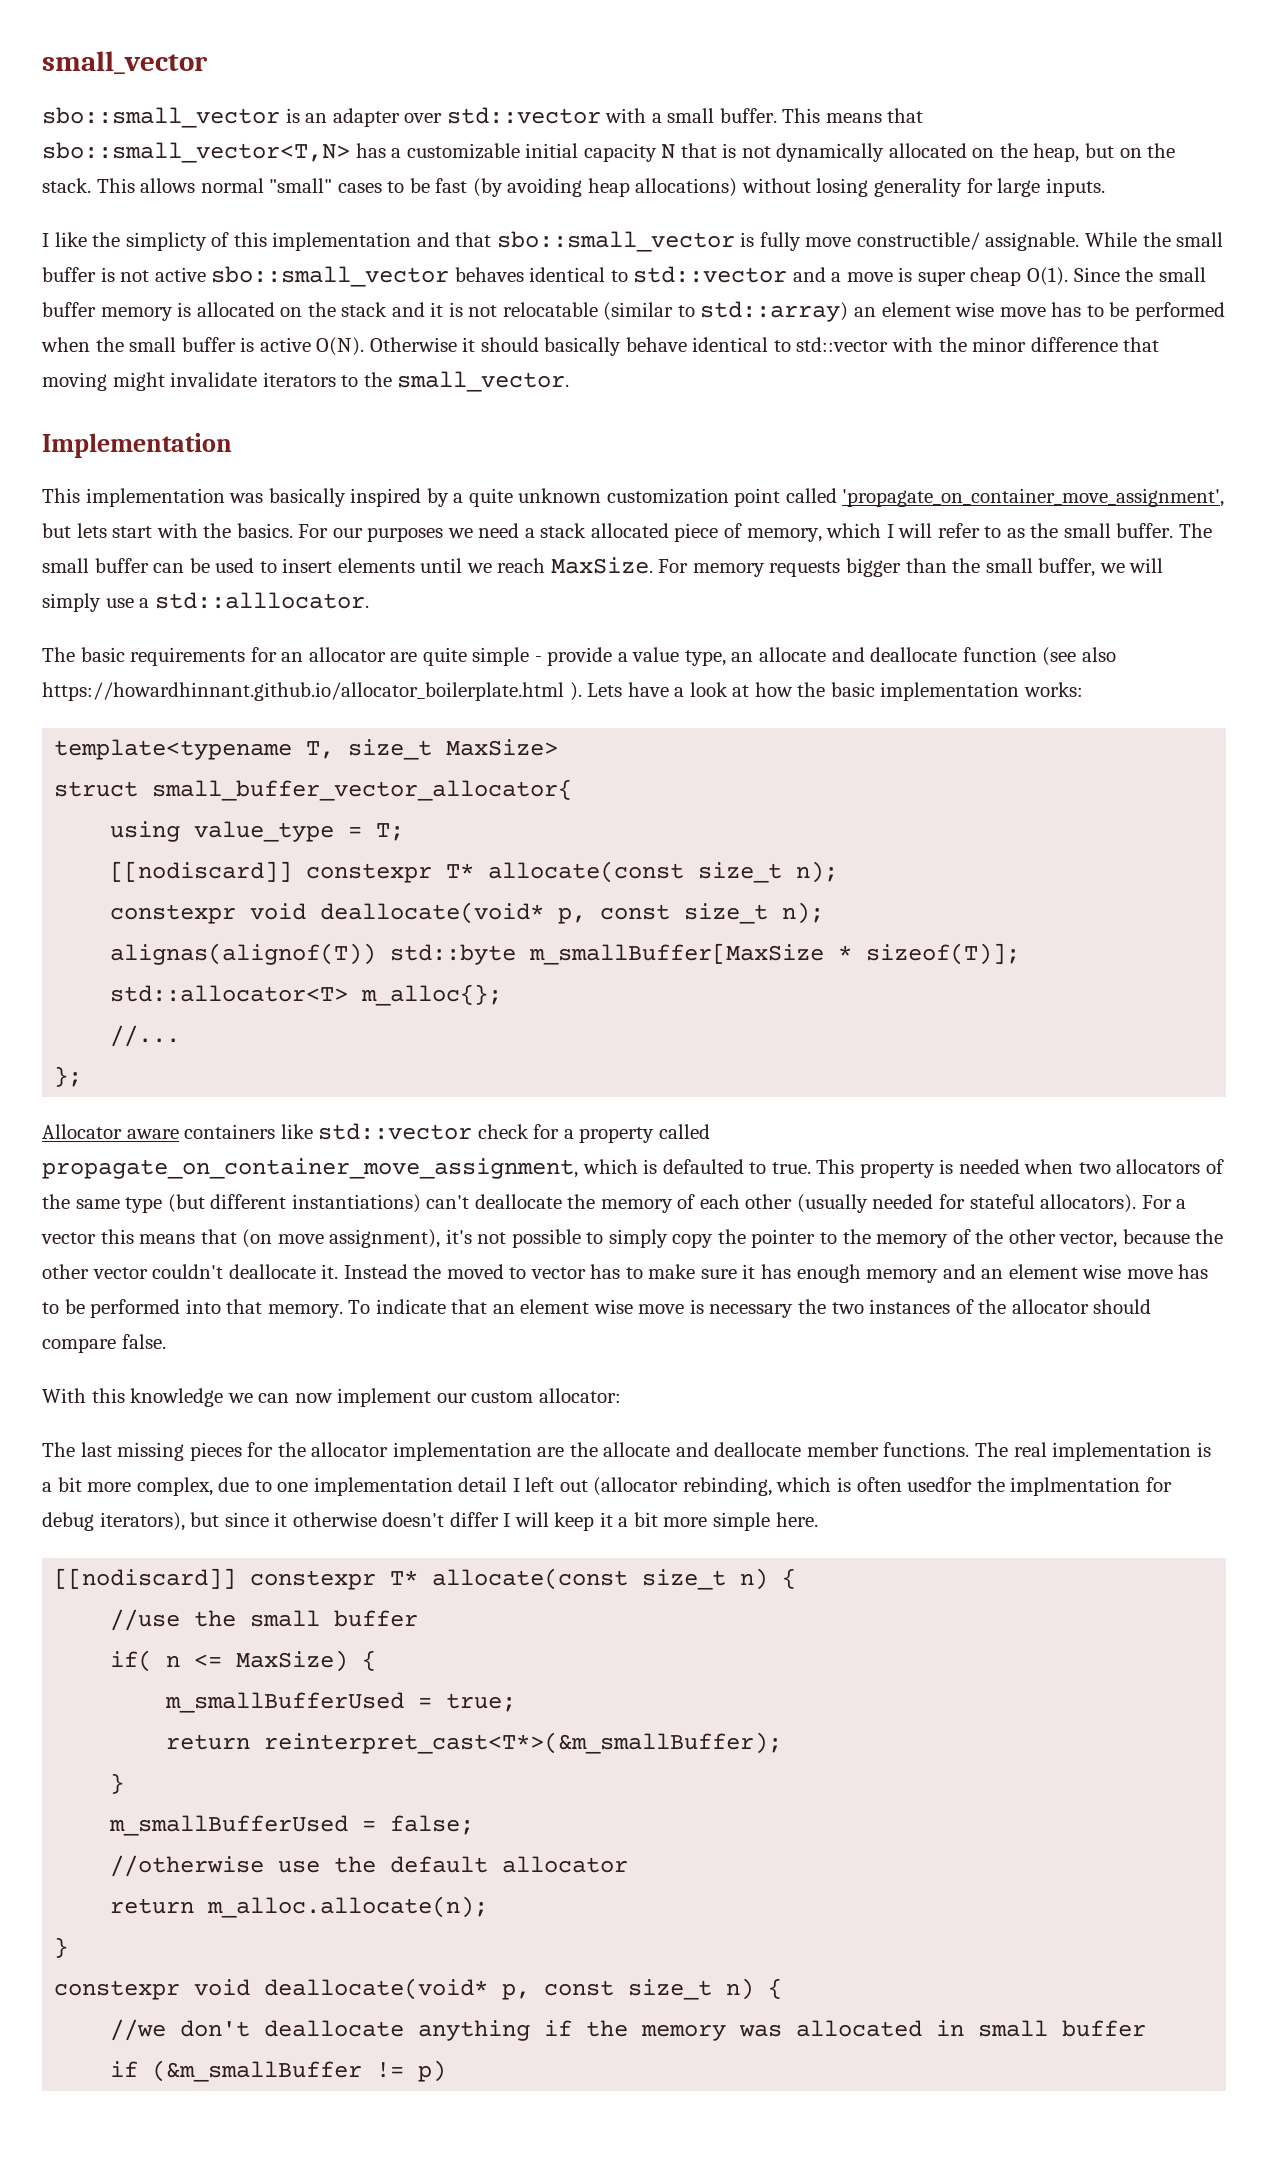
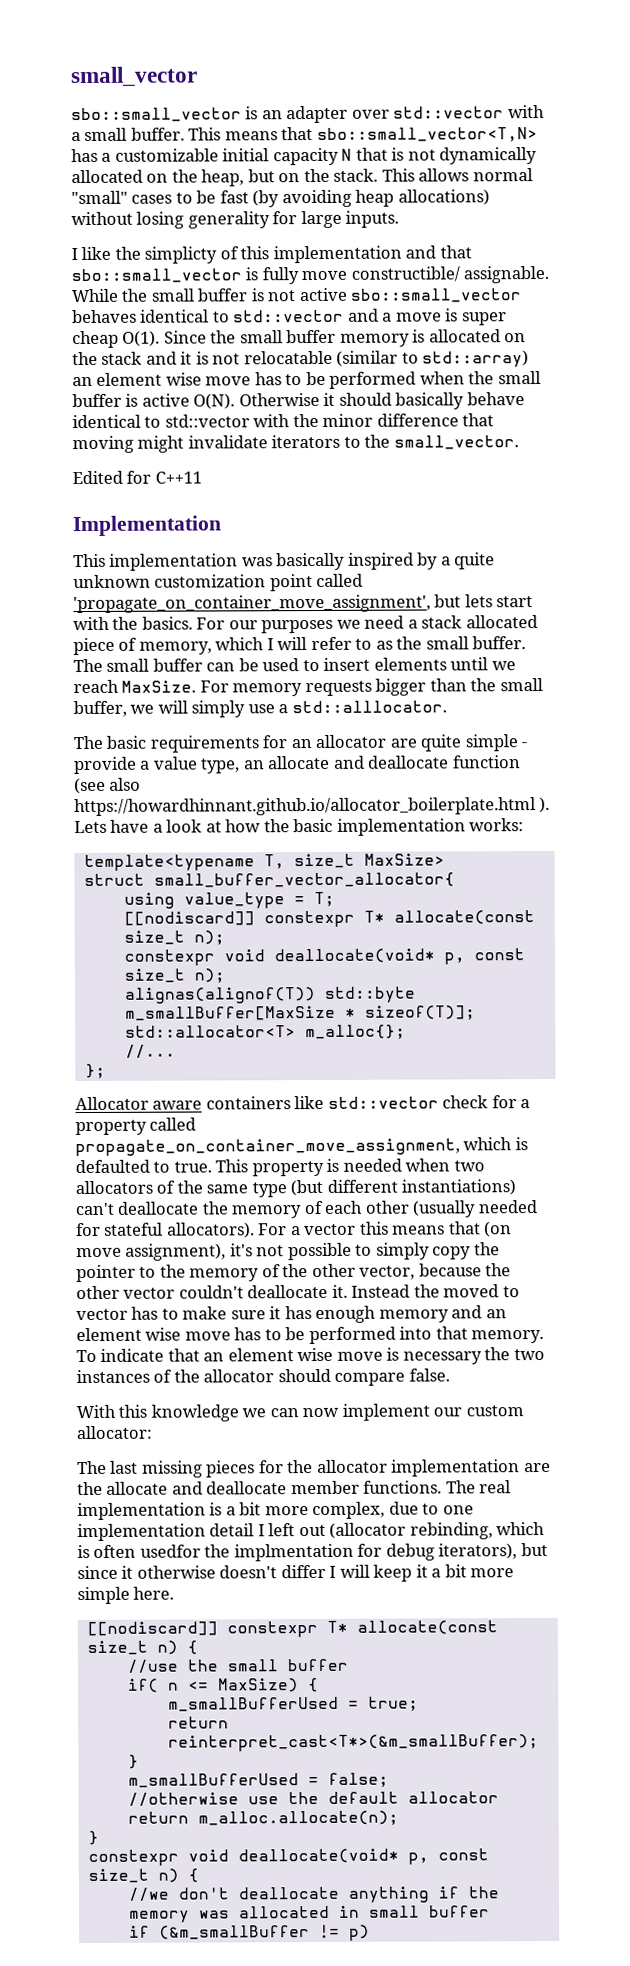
+ Edited for C++11

